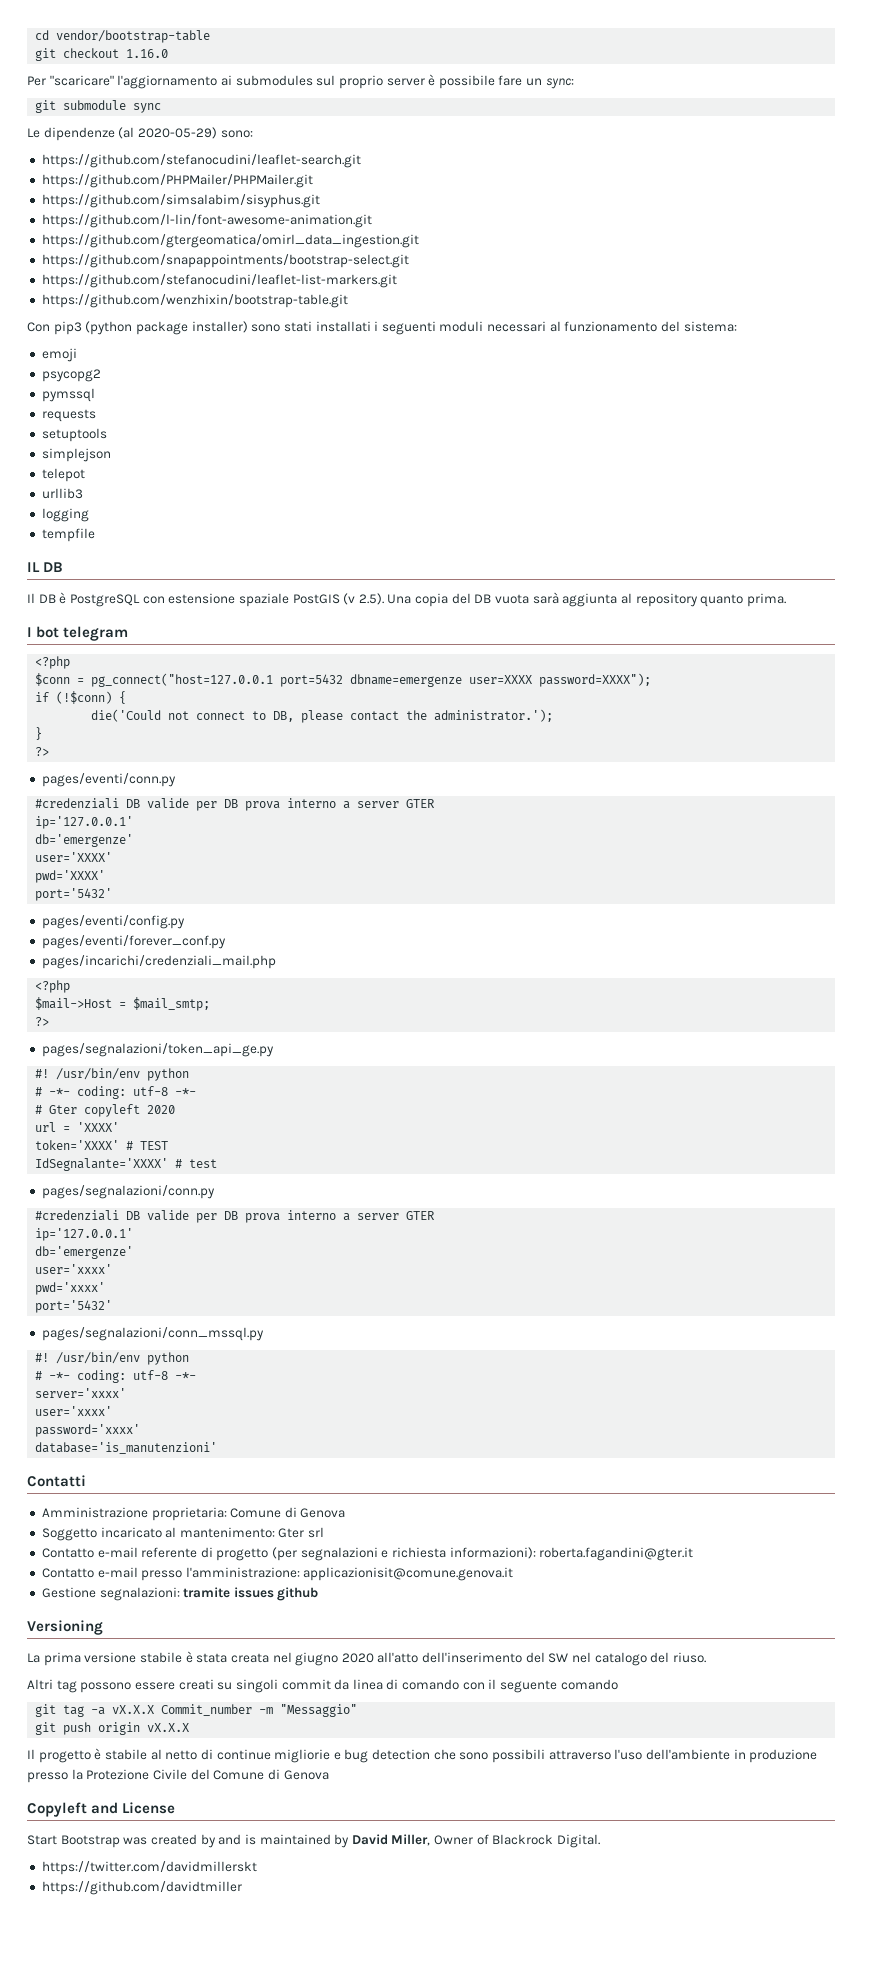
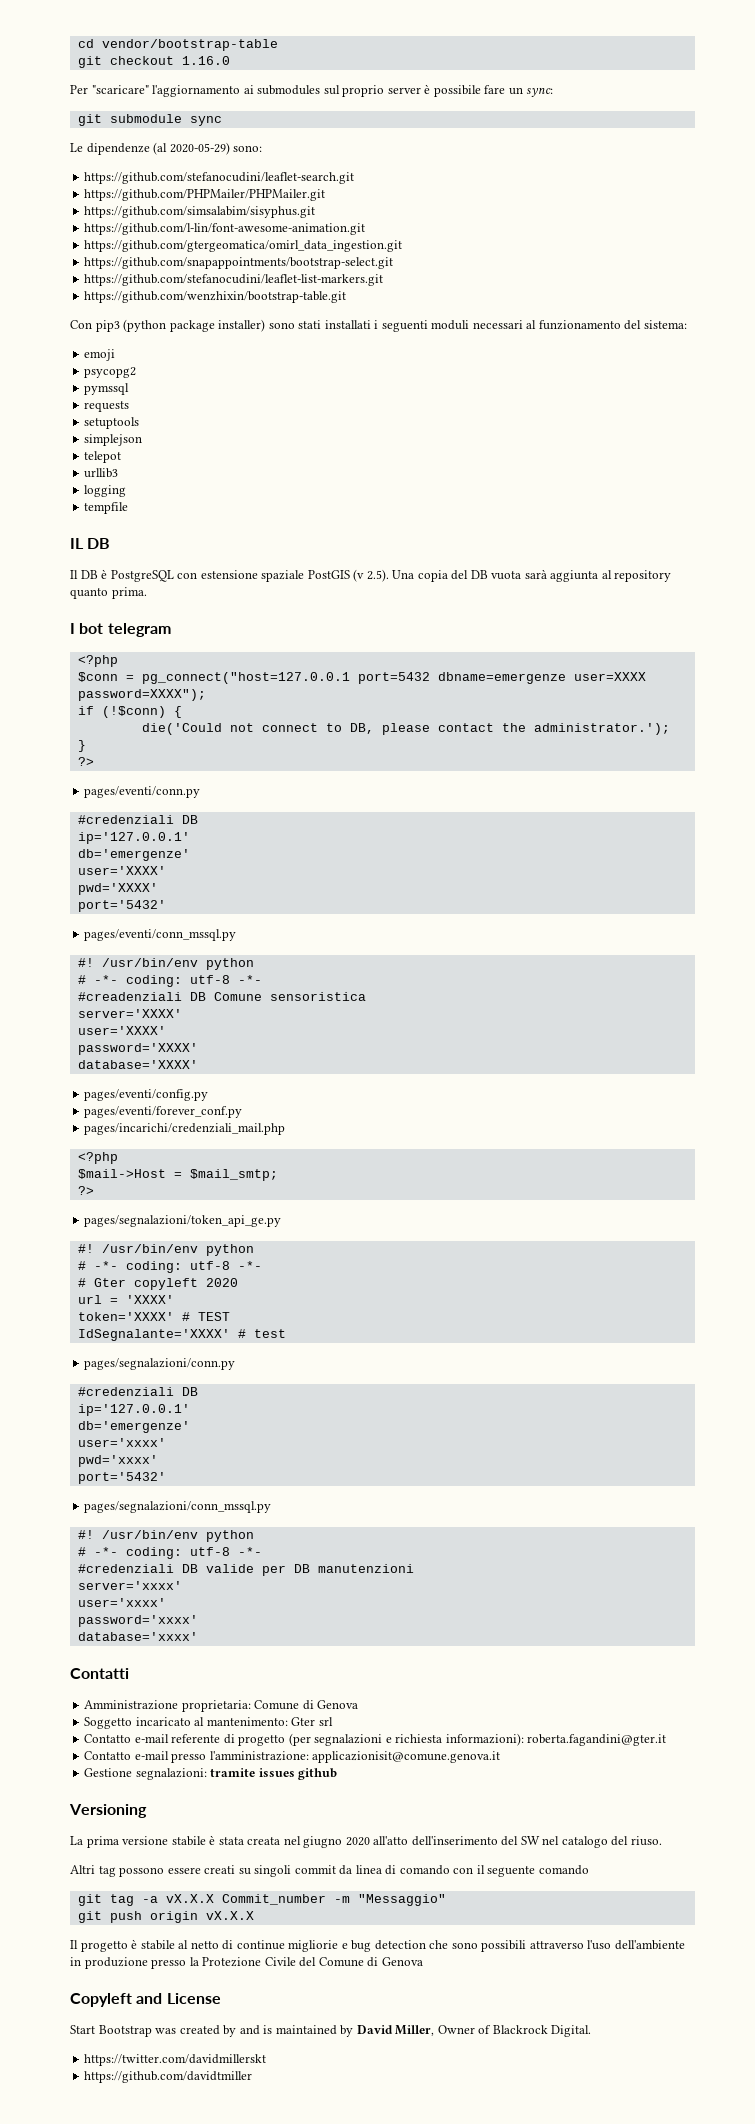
  pages/eventi/conn.py
- #credenziali DB valide per DB prova interno a server GTER
+ #credenziali DB
+ pages/eventi/conn_mssql.py
+ #! /usr/bin/env python
+ # -*- coding: utf-8 -*-
+ #creadenziali DB Comune sensoristica
+ server='XXXX'
+ user='XXXX'
+ password='XXXX'
+ database='XXXX'
  pages/segnalazioni/conn.py
- #credenziali DB valide per DB prova interno a server GTER
+ #credenziali DB
+ #credenziali DB valide per DB manutenzioni
- database='is_manutenzioni'
+ database='xxxx'

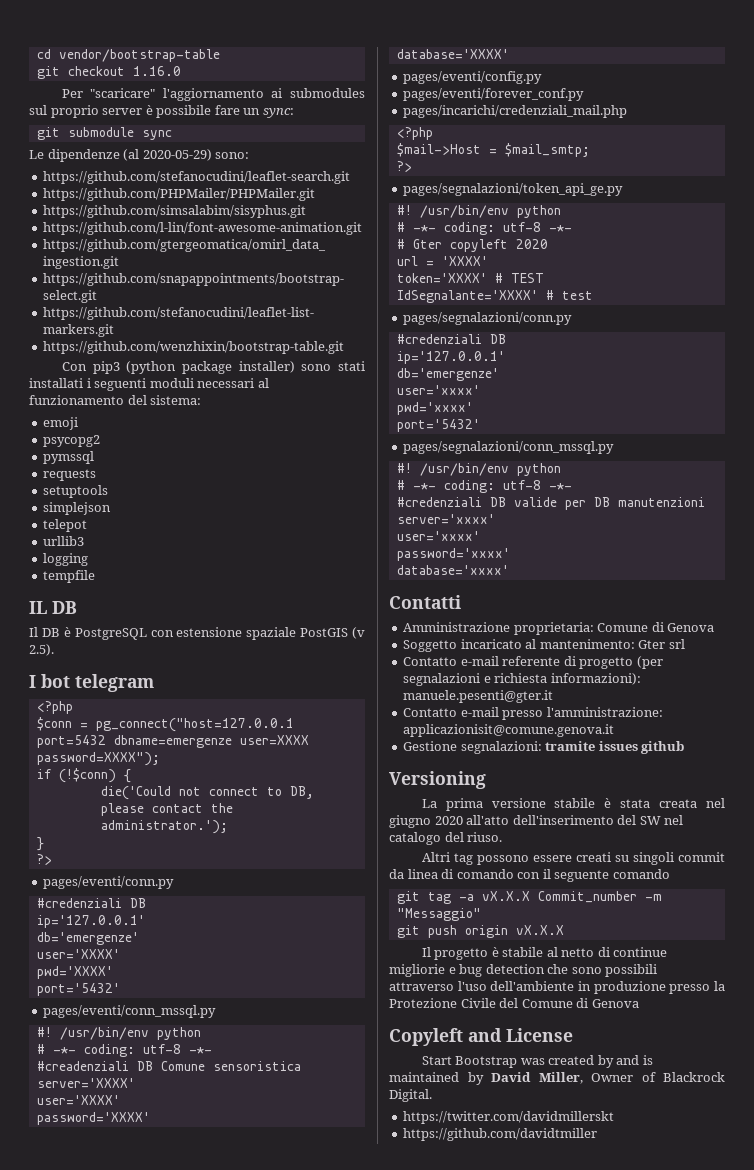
- Il DB è PostgreSQL con estensione spaziale PostGIS (v 2.5). Una copia del DB vuota sarà aggiunta al repository quanto prima.
+ Il DB è PostgreSQL con estensione spaziale PostGIS (v 2.5).
- Contatto e-mail referente di progetto (per segnalazioni e richiesta informazioni): roberta.fagandini@gter.it
+ Contatto e-mail referente di progetto (per segnalazioni e richiesta informazioni): manuele.pesenti@gter.it

